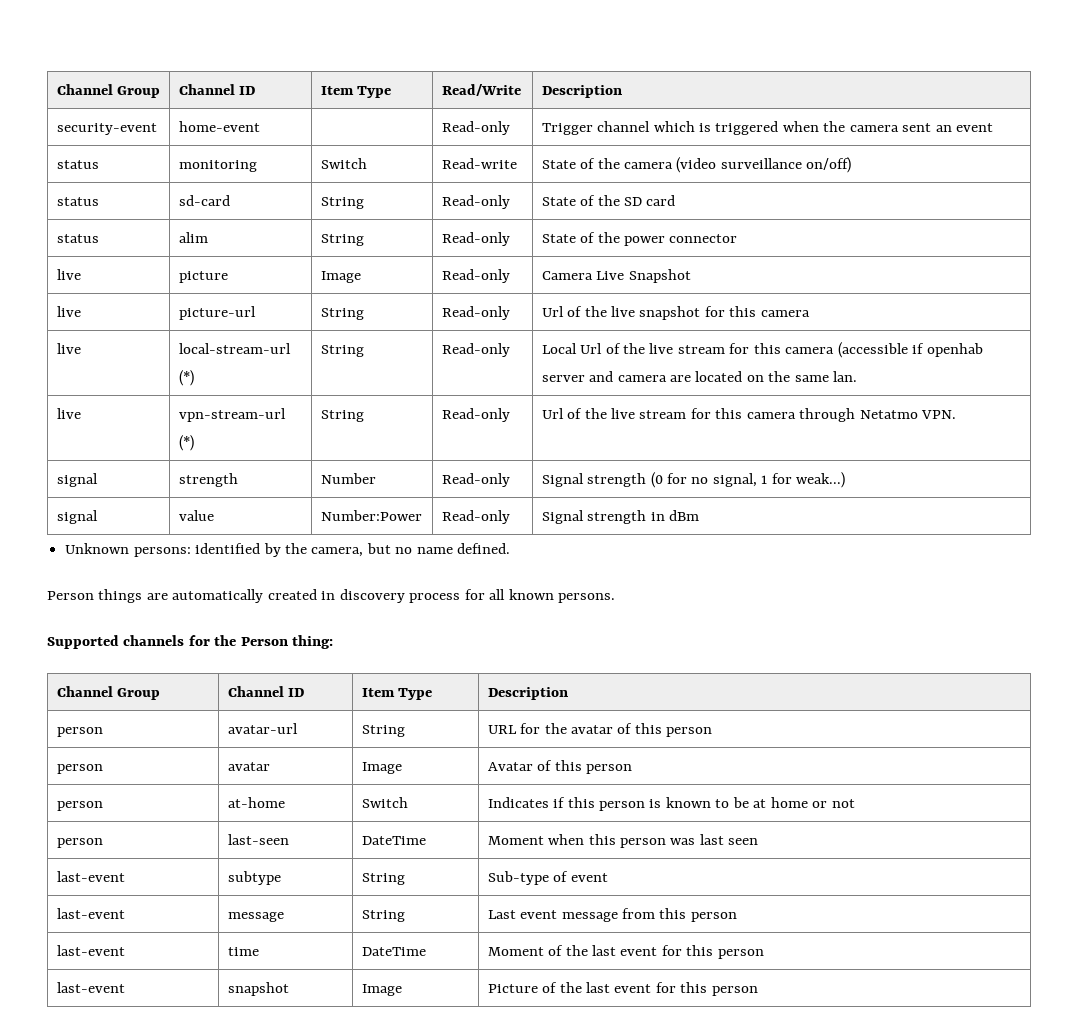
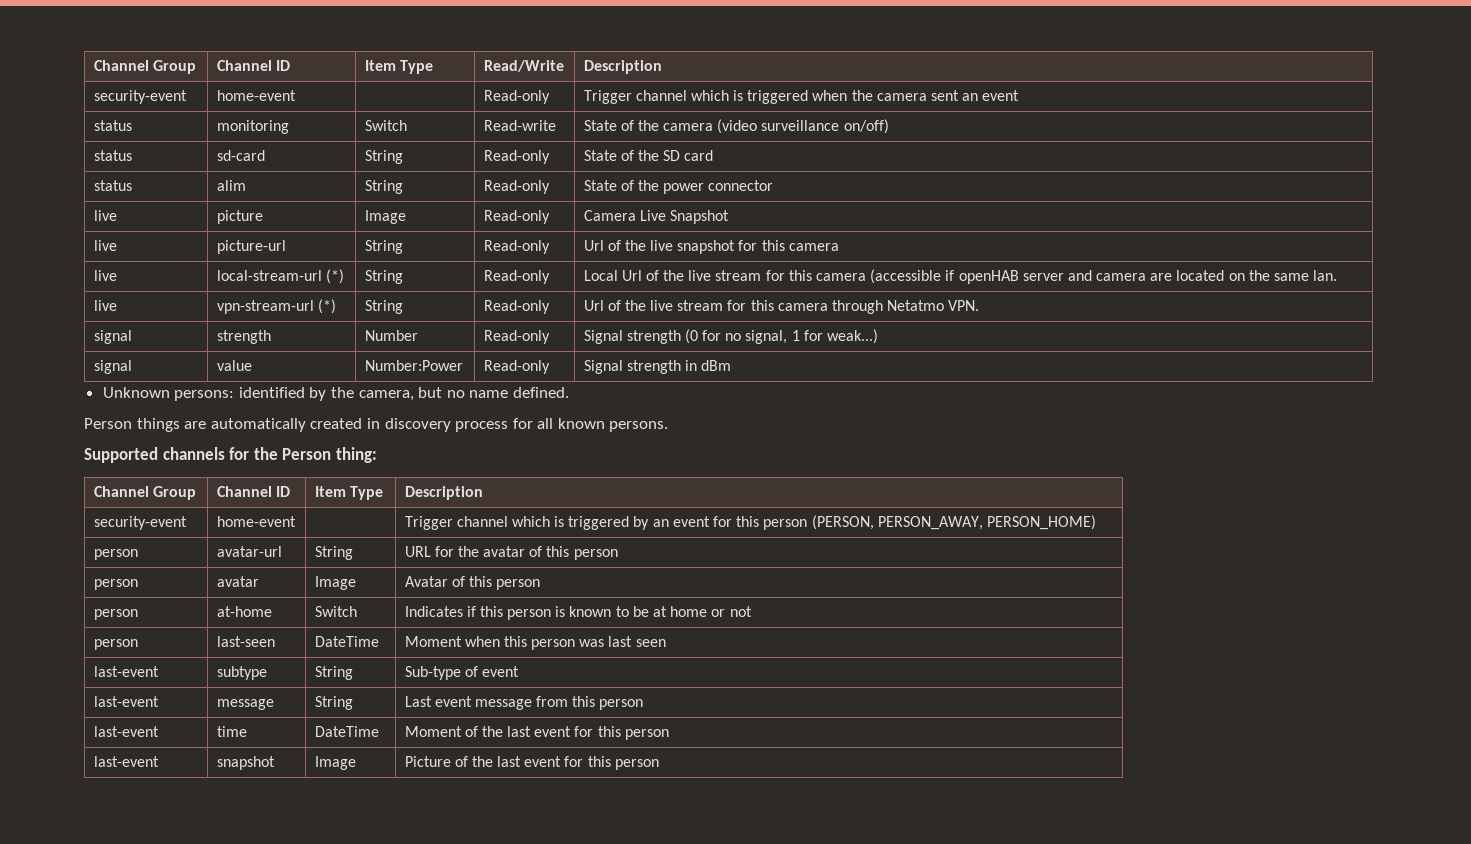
- live | local-stream-url (*) | String | Read-only | Local Url of the live stream for this camera (accessible if openhab server and camera are located on the same lan.
+ live | local-stream-url (*) | String | Read-only | Local Url of the live stream for this camera (accessible if openHAB server and camera are located on the same lan.
+ security-event | home-event | | Trigger channel which is triggered by an event for this person (PERSON, PERSON_AWAY, PERSON_HOME)

